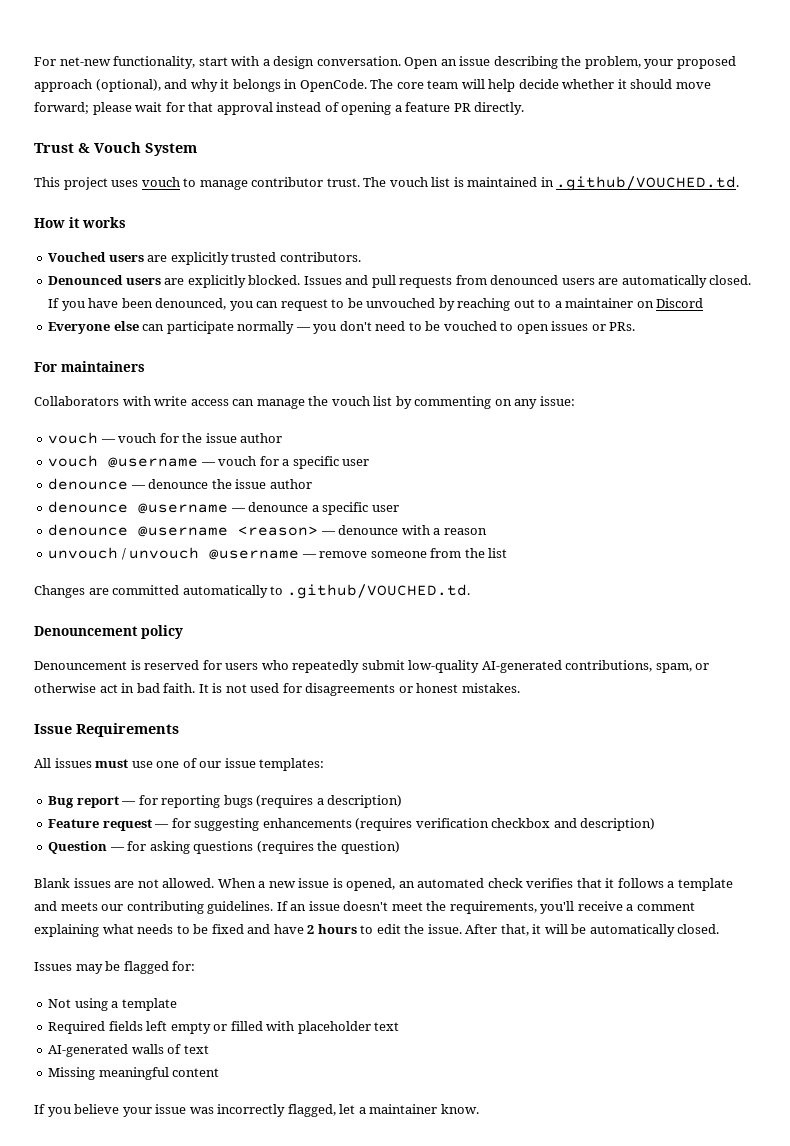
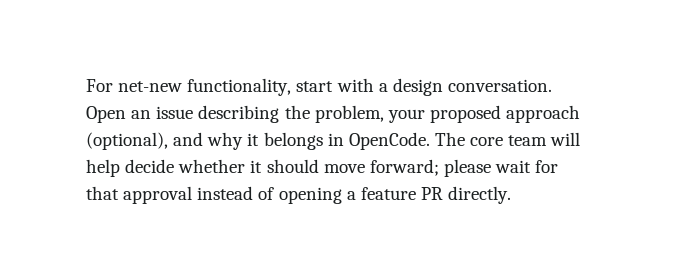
- Trust & Vouch System
- This project uses vouch to manage contributor trust. The vouch list is maintained in .github/VOUCHED.td.
- How it works
- Vouched users are explicitly trusted contributors.
- Denounced users are explicitly blocked. Issues and pull requests from denounced users are automatically closed. If you have been denounced, you can request to be unvouched by reaching out to a maintainer on Discord
- Everyone else can participate normally — you don't need to be vouched to open issues or PRs.
- For maintainers
- Collaborators with write access can manage the vouch list by commenting on any issue:
- vouch — vouch for the issue author
- vouch @username — vouch for a specific user
- denounce — denounce the issue author
- denounce @username — denounce a specific user
- denounce @username <reason> — denounce with a reason
- unvouch / unvouch @username — remove someone from the list
- Changes are committed automatically to .github/VOUCHED.td.
- Denouncement policy
- Denouncement is reserved for users who repeatedly submit low-quality AI-generated contributions, spam, or otherwise act in bad faith. It is not used for disagreements or honest mistakes.
- Issue Requirements
- All issues must use one of our issue templates:
- Bug report — for reporting bugs (requires a description)
- Feature request — for suggesting enhancements (requires verification checkbox and description)
- Question — for asking questions (requires the question)
- Blank issues are not allowed. When a new issue is opened, an automated check verifies that it follows a template and meets our contributing guidelines. If an issue doesn't meet the requirements, you'll receive a comment explaining what needs to be fixed and have 2 hours to edit the issue. After that, it will be automatically closed.
- Issues may be flagged for:
- Not using a template
- Required fields left empty or filled with placeholder text
- AI-generated walls of text
- Missing meaningful content
- If you believe your issue was incorrectly flagged, let a maintainer know.

